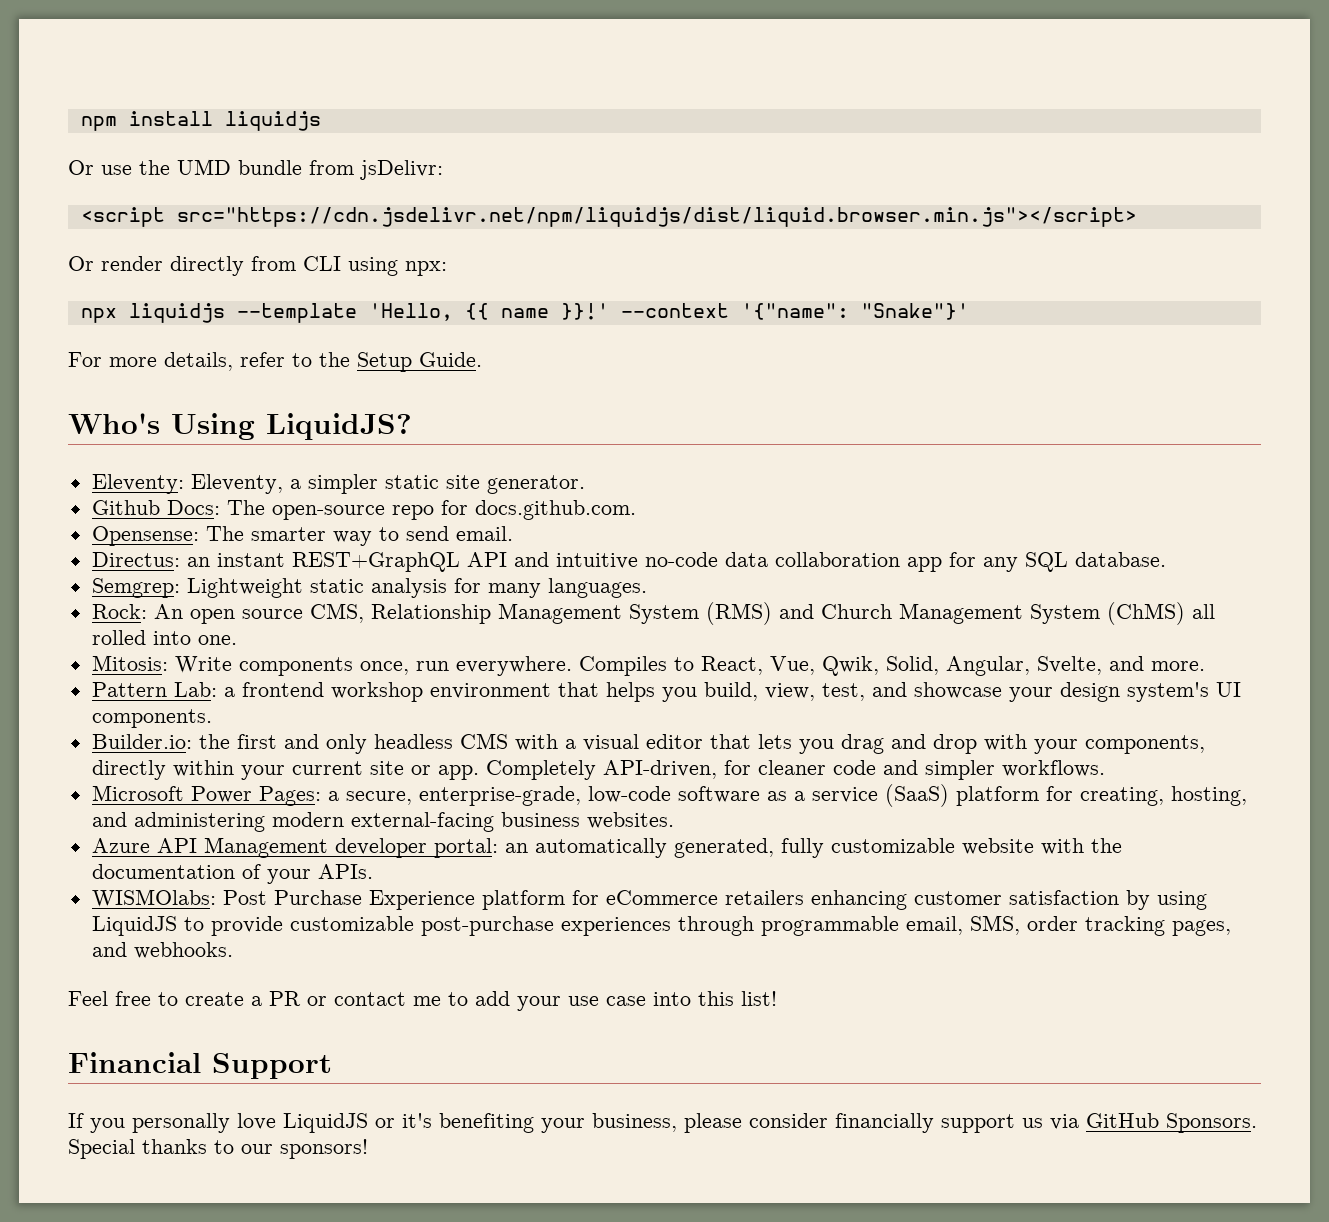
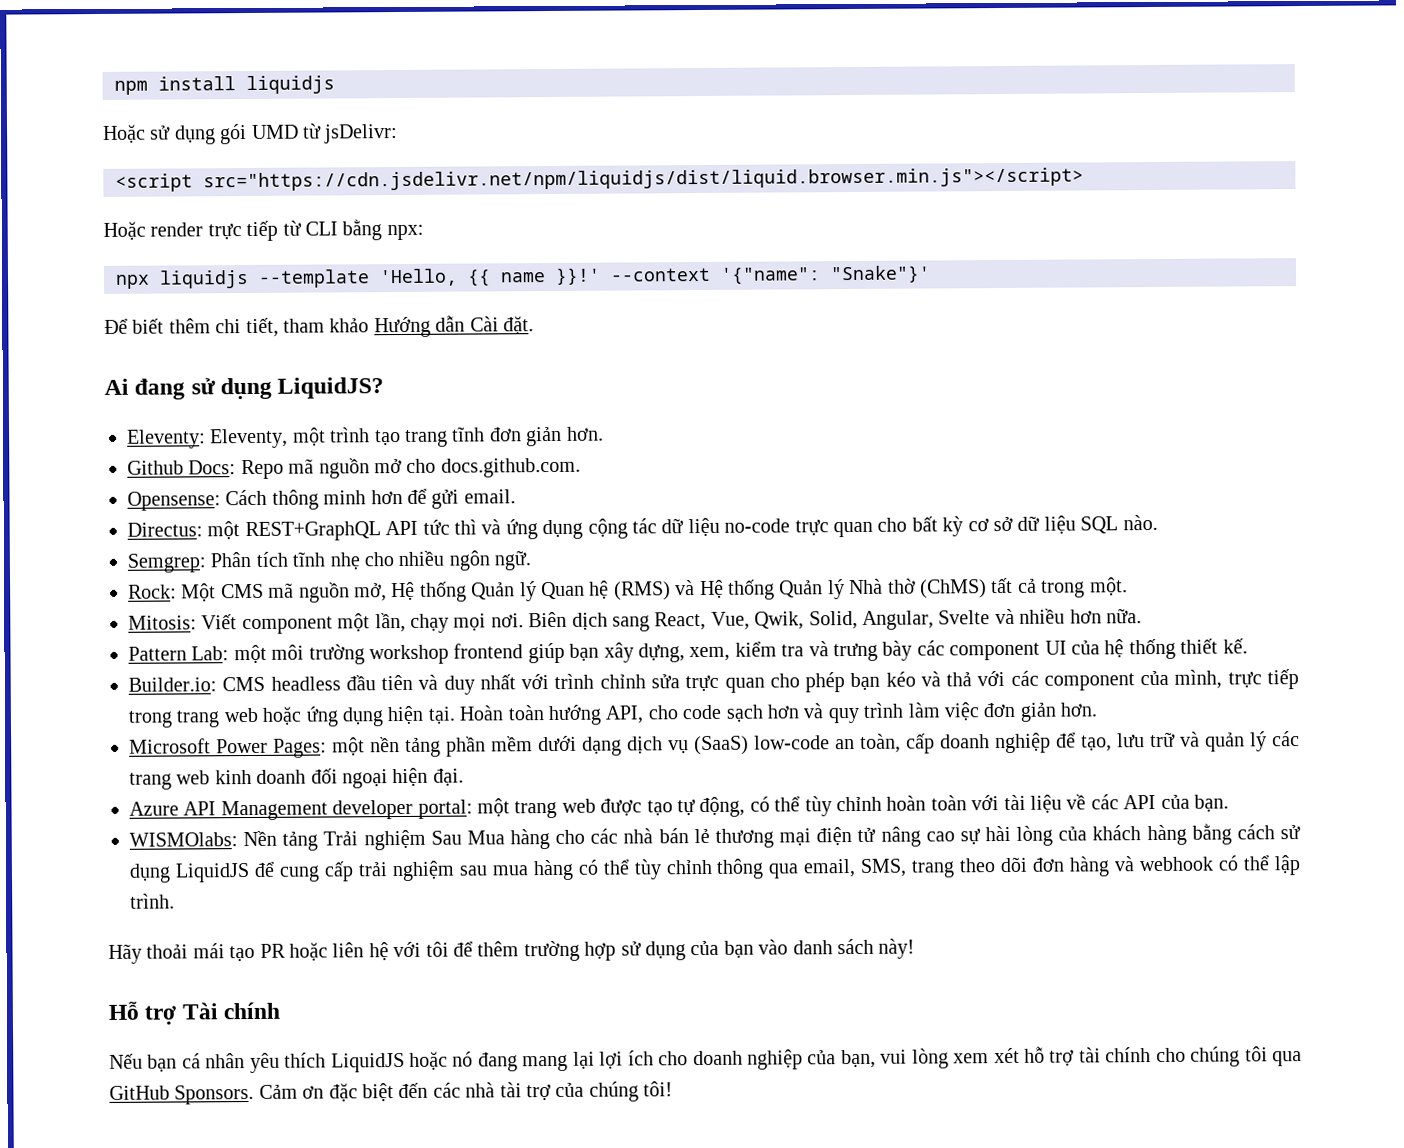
- Or use the UMD bundle from jsDelivr:
+ Hoặc sử dụng gói UMD từ jsDelivr:
  <script src="https://cdn.jsdelivr.net/npm/liquidjs/dist/liquid.browser.min.js"></script>
- Or render directly from CLI using npx:
+ Hoặc render trực tiếp từ CLI bằng npx:
- For more details, refer to the Setup Guide.
- Who's Using LiquidJS?
- Eleventy: Eleventy, a simpler static site generator.
- Github Docs: The open-source repo for docs.github.com.
- Opensense: The smarter way to send email.
- Directus: an instant REST+GraphQL API and intuitive no-code data collaboration app for any SQL database.
- Semgrep: Lightweight static analysis for many languages.
- Rock: An open source CMS, Relationship Management System (RMS) and Church Management System (ChMS) all rolled into one.
- Mitosis: Write components once, run everywhere. Compiles to React, Vue, Qwik, Solid, Angular, Svelte, and more.
- Pattern Lab: a frontend workshop environment that helps you build, view, test, and showcase your design system's UI components.
- Builder.io: the first and only headless CMS with a visual editor that lets you drag and drop with your components, directly within your current site or app. Completely API-driven, for cleaner code and simpler workflows.
- Microsoft Power Pages: a secure, enterprise-grade, low-code software as a service (SaaS) platform for creating, hosting, and administering modern external-facing business websites.
+ Để biết thêm chi tiết, tham khảo Hướng dẫn Cài đặt.
+ Ai đang sử dụng LiquidJS?
+ Eleventy: Eleventy, một trình tạo trang tĩnh đơn giản hơn.
+ Github Docs: Repo mã nguồn mở cho docs.github.com.
+ Opensense: Cách thông minh hơn để gửi email.
+ Directus: một REST+GraphQL API tức thì và ứng dụng cộng tác dữ liệu no-code trực quan cho bất kỳ cơ sở dữ liệu SQL nào.
+ Semgrep: Phân tích tĩnh nhẹ cho nhiều ngôn ngữ.
+ Rock: Một CMS mã nguồn mở, Hệ thống Quản lý Quan hệ (RMS) và Hệ thống Quản lý Nhà thờ (ChMS) tất cả trong một.
+ Mitosis: Viết component một lần, chạy mọi nơi. Biên dịch sang React, Vue, Qwik, Solid, Angular, Svelte và nhiều hơn nữa.
+ Pattern Lab: một môi trường workshop frontend giúp bạn xây dựng, xem, kiểm tra và trưng bày các component UI của hệ thống thiết kế.
+ Builder.io: CMS headless đầu tiên và duy nhất với trình chỉnh sửa trực quan cho phép bạn kéo và thả với các component của mình, trực tiếp trong trang web hoặc ứng dụng hiện tại. Hoàn toàn hướng API, cho code sạch hơn và quy trình làm việc đơn giản hơn.
+ Microsoft Power Pages: một nền tảng phần mềm dưới dạng dịch vụ (SaaS) low-code an toàn, cấp doanh nghiệp để tạo, lưu trữ và quản lý các trang web kinh doanh đối ngoại hiện đại.
- Azure API Management developer portal: an automatically generated, fully customizable website with the documentation of your APIs.
- WISMOlabs: Post Purchase Experience platform for eCommerce retailers enhancing customer satisfaction by using LiquidJS to provide customizable post-purchase experiences through programmable email, SMS, order tracking pages, and webhooks.
- Feel free to create a PR or contact me to add your use case into this list!
- Financial Support
- If you personally love LiquidJS or it's benefiting your business, please consider financially support us via GitHub Sponsors. Special thanks to our sponsors!
+ Azure API Management developer portal: một trang web được tạo tự động, có thể tùy chỉnh hoàn toàn với tài liệu về các API của bạn.
+ WISMOlabs: Nền tảng Trải nghiệm Sau Mua hàng cho các nhà bán lẻ thương mại điện tử nâng cao sự hài lòng của khách hàng bằng cách sử dụng LiquidJS để cung cấp trải nghiệm sau mua hàng có thể tùy chỉnh thông qua email, SMS, trang theo dõi đơn hàng và webhook có thể lập trình.
+ Hãy thoải mái tạo PR hoặc liên hệ với tôi để thêm trường hợp sử dụng của bạn vào danh sách này!
+ Hỗ trợ Tài chính
+ Nếu bạn cá nhân yêu thích LiquidJS hoặc nó đang mang lại lợi ích cho doanh nghiệp của bạn, vui lòng xem xét hỗ trợ tài chính cho chúng tôi qua GitHub Sponsors. Cảm ơn đặc biệt đến các nhà tài trợ của chúng tôi!

